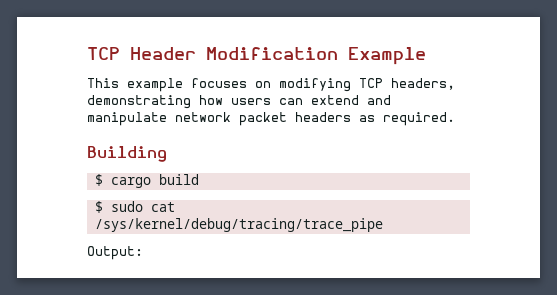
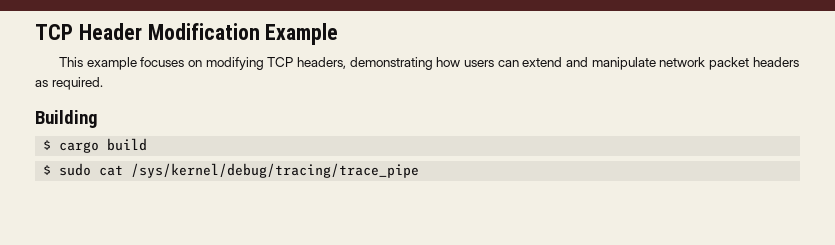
- Output:

